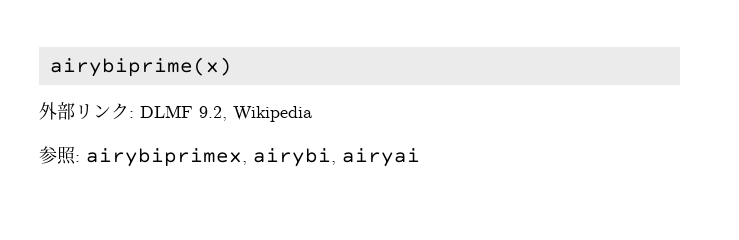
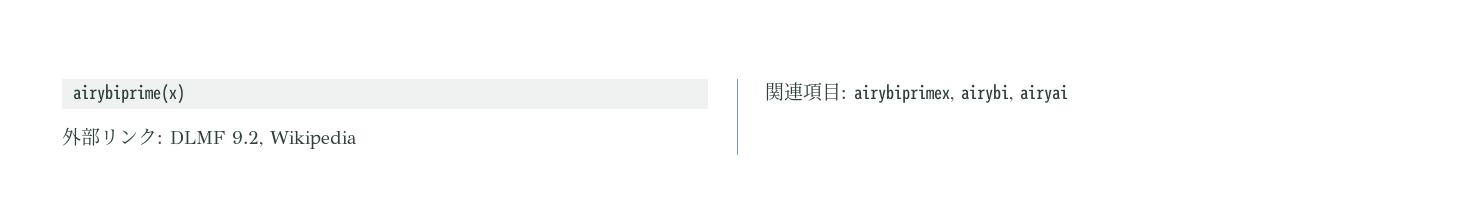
- 参照: airybiprimex, airybi, airyai
+ 関連項目: airybiprimex, airybi, airyai

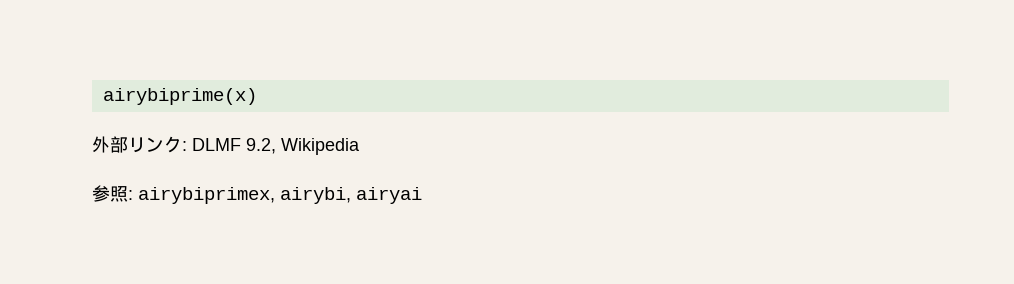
- 関連項目: airybiprimex, airybi, airyai
+ 参照: airybiprimex, airybi, airyai

